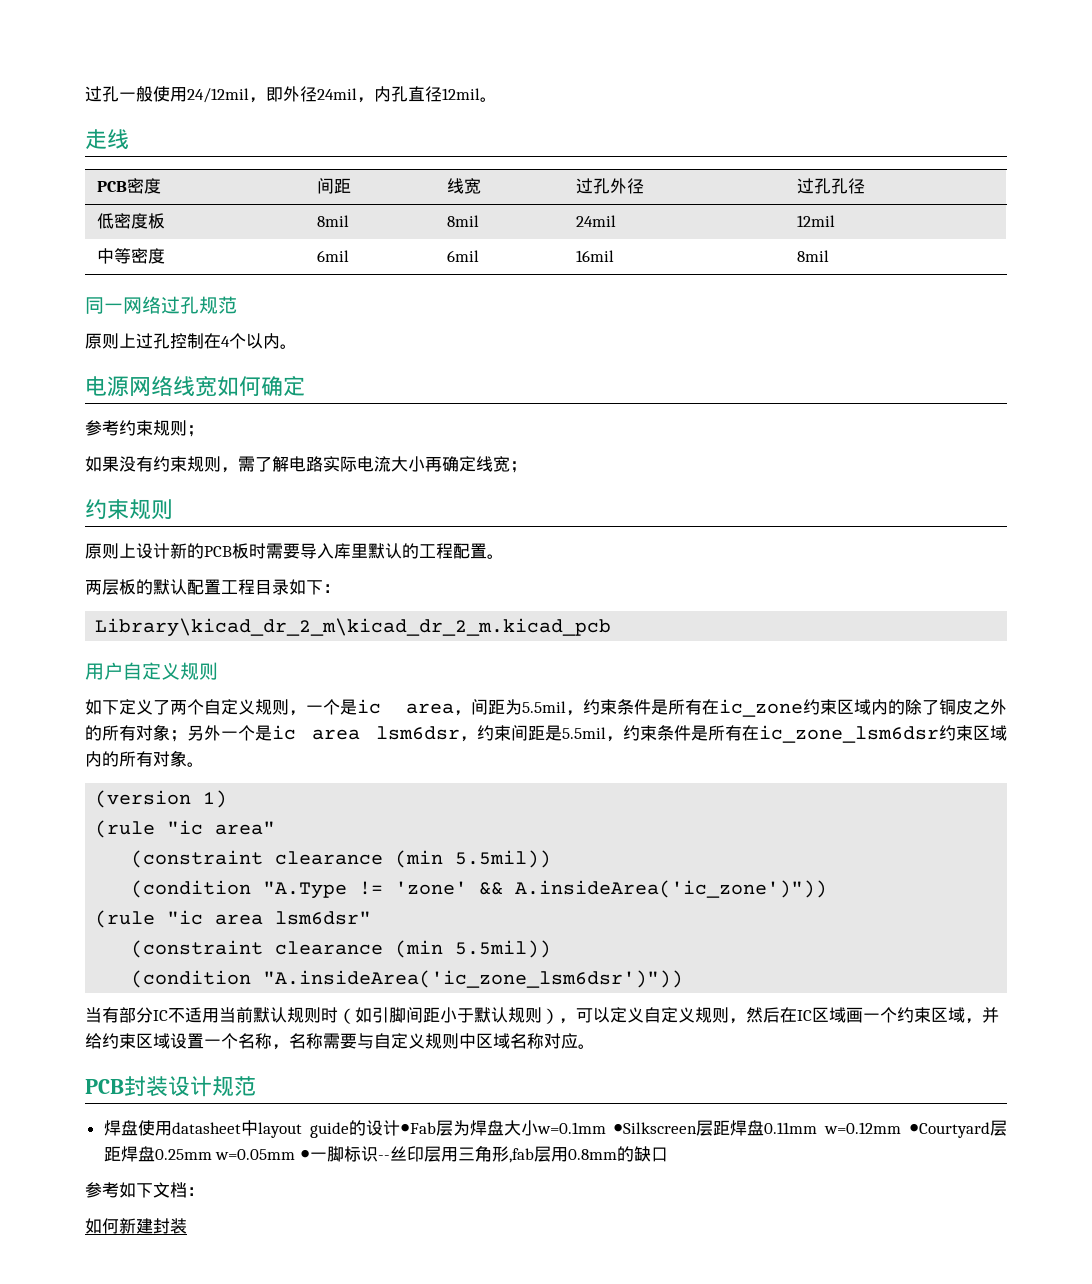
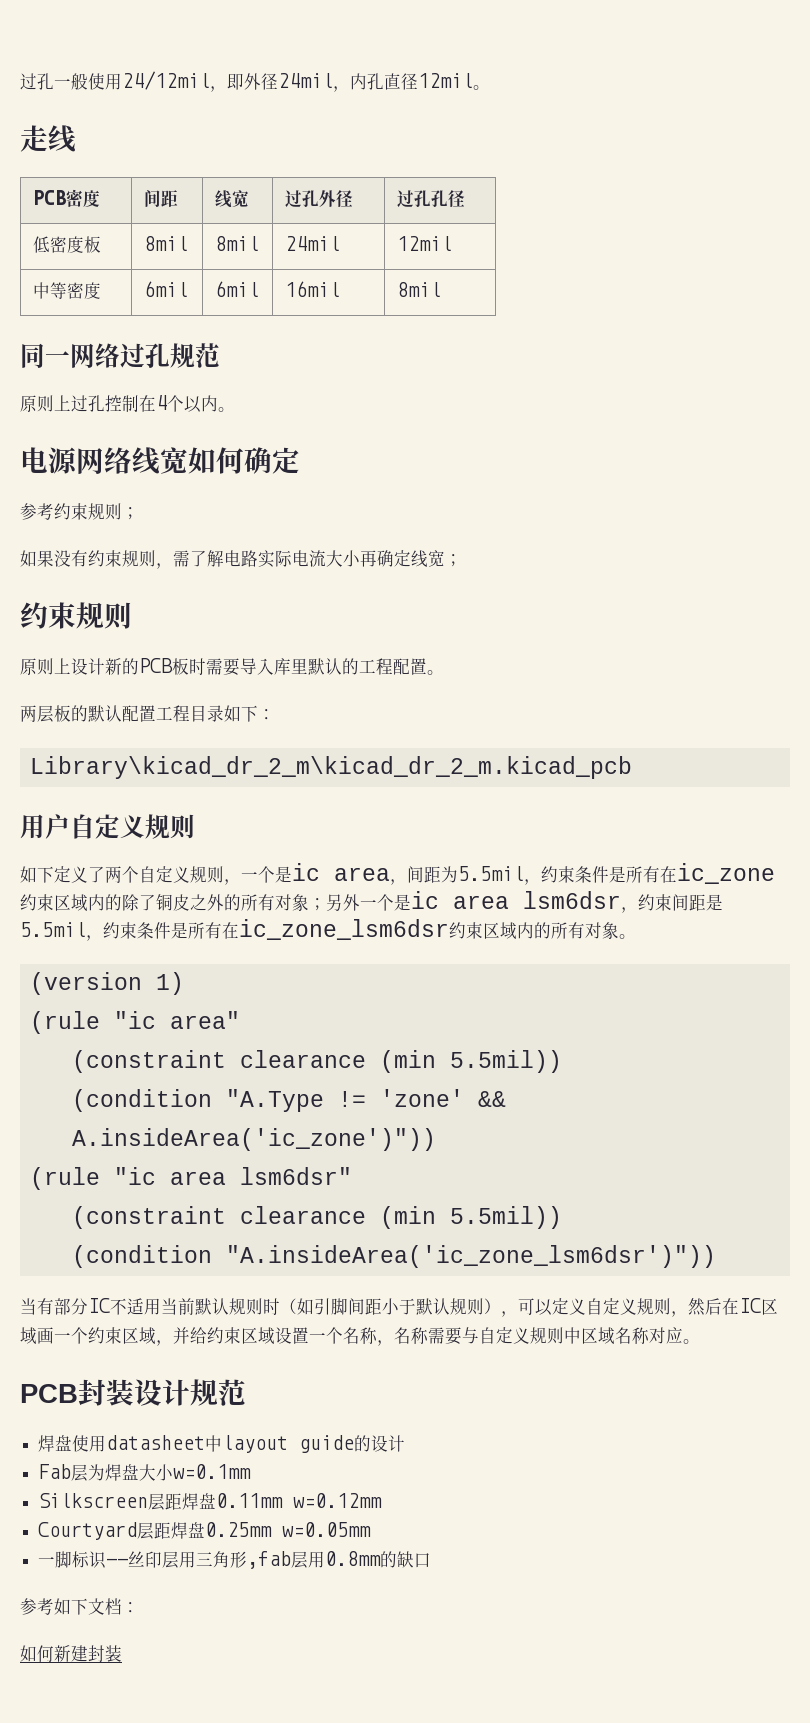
- 焊盘使用datasheet中layout guide的设计●Fab层为焊盘大小w=0.1mm ●Silkscreen层距焊盘0.11mm w=0.12mm ●Courtyard层距焊盘0.25mm w=0.05mm ●一脚标识--丝印层用三角形,fab层用0.8mm的缺口
+ 焊盘使用datasheet中layout guide的设计
+ Fab层为焊盘大小w=0.1mm
+ Silkscreen层距焊盘0.11mm w=0.12mm
+ Courtyard层距焊盘0.25mm w=0.05mm
+ 一脚标识--丝印层用三角形,fab层用0.8mm的缺口

